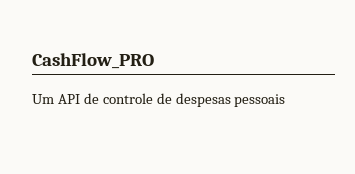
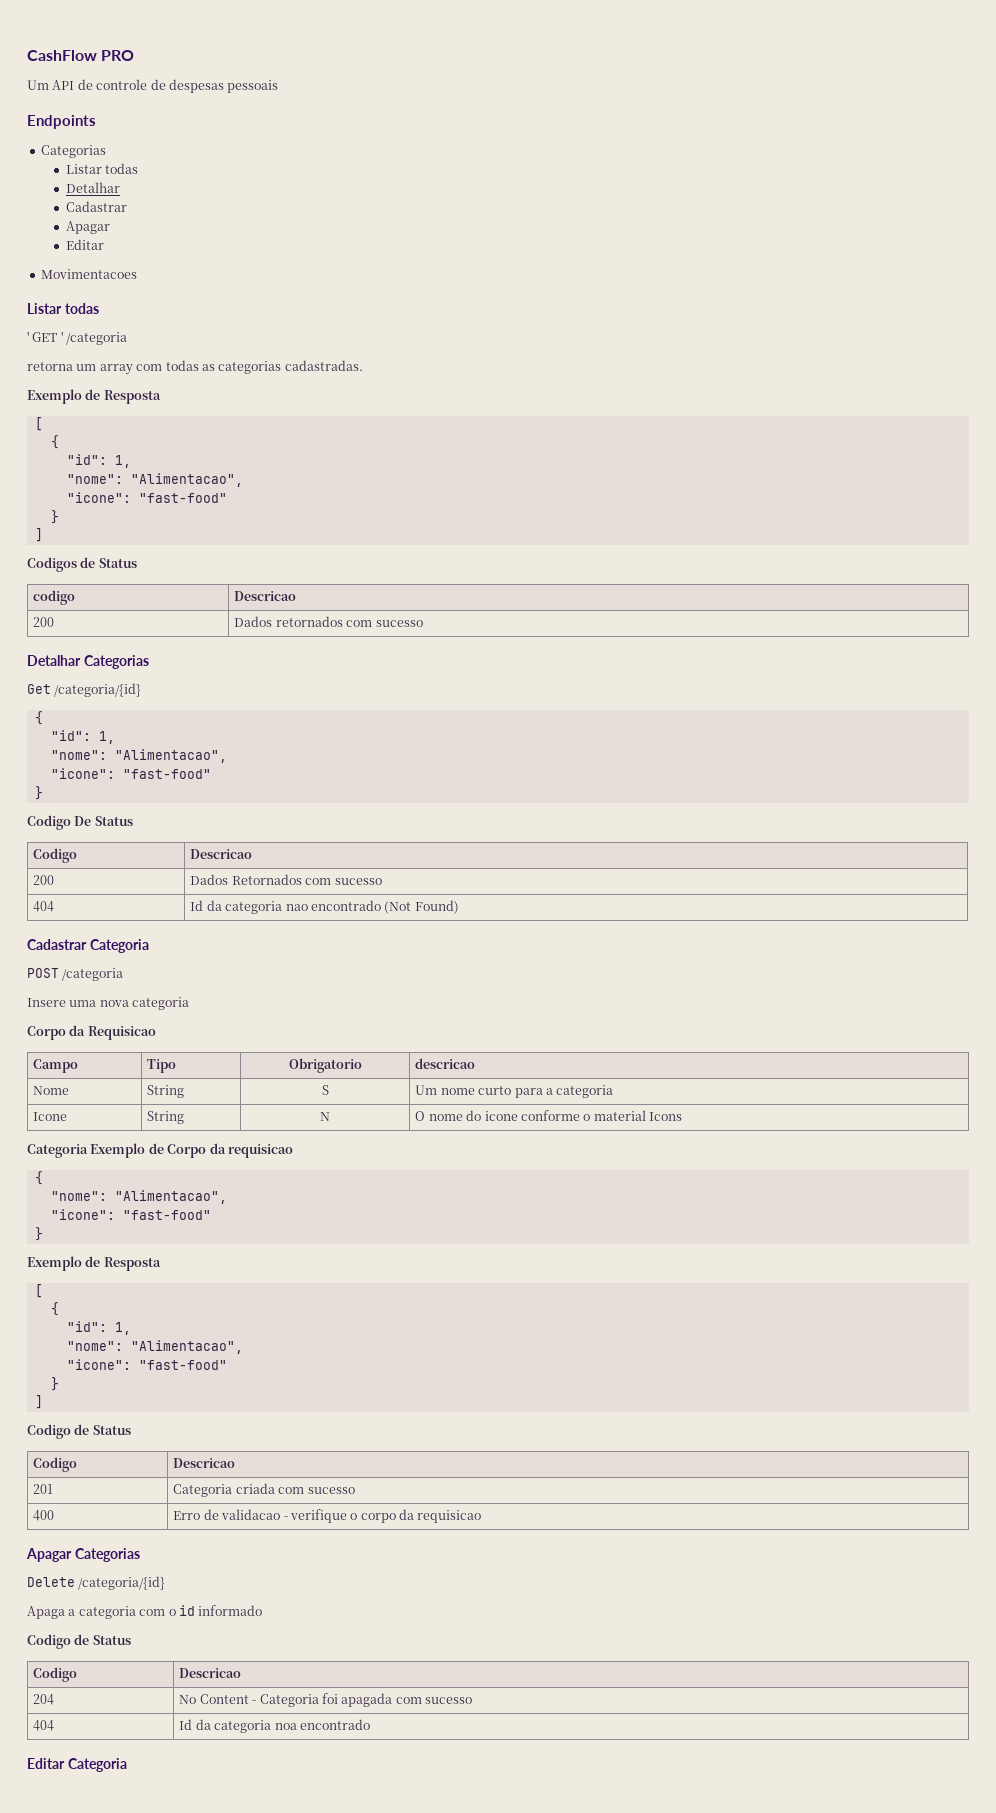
- CashFlow_PRO
+ CashFlow PRO
+ Endpoints
+ Categorias
+ Listar todas
+ Detalhar
+ Cadastrar
+ Apagar
+ Editar
+ Movimentacoes
+ Listar todas
+ ' GET ' /categoria
+ retorna um array com todas as categorias cadastradas.
+ Exemplo de Resposta
+ [
+ {
+ "id": 1,
+ "nome": "Alimentacao",
+ "icone": "fast-food"
+ }
+ ]
+ Codigos de Status
+ codigo | Descricao
+ 200 | Dados retornados com sucesso
+ Detalhar Categorias
+ Get /categoria/{id}
+ {
+ "id": 1,
+ "nome": "Alimentacao",
+ "icone": "fast-food"
+ }
+ Codigo De Status
+ Codigo | Descricao
+ 200 | Dados Retornados com sucesso
+ 404 | Id da categoria nao encontrado (Not Found)
+ Cadastrar Categoria
+ POST /categoria
+ Insere uma nova categoria
+ Corpo da Requisicao
+ Campo | Tipo | Obrigatorio | descricao
+ Nome | String | S | Um nome curto para a categoria
+ Icone | String | N | O nome do icone conforme o material Icons
+ Categoria Exemplo de Corpo da requisicao
+ {
+ "nome": "Alimentacao",
+ "icone": "fast-food"
+ }
+ Exemplo de Resposta
+ [
+ {
+ "id": 1,
+ "nome": "Alimentacao",
+ "icone": "fast-food"
+ }
+ ]
+ Codigo de Status
+ Codigo | Descricao
+ 201 | Categoria criada com sucesso
+ 400 | Erro de validacao - verifique o corpo da requisicao
+ Apagar Categorias
+ Delete /categoria/{id}
+ Apaga a categoria com o id informado
+ Codigo de Status
+ Codigo | Descricao
+ 204 | No Content - Categoria foi apagada com sucesso
+ 404 | Id da categoria noa encontrado
+ Editar Categoria

